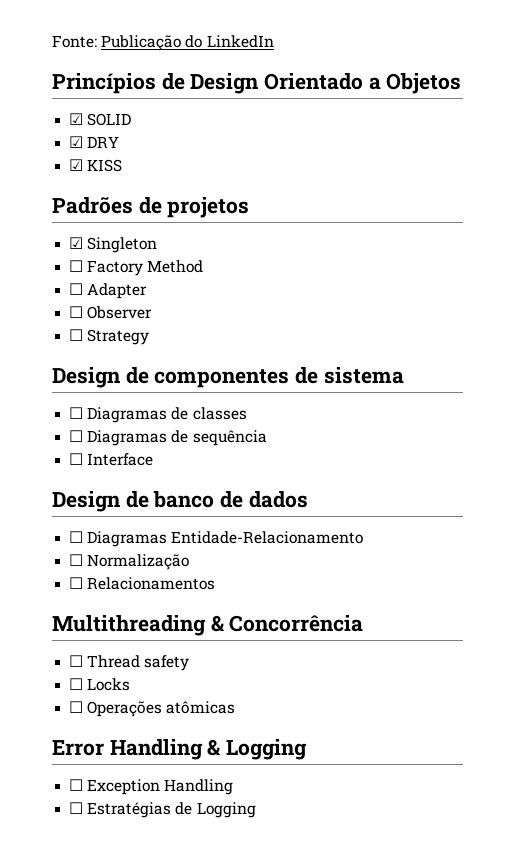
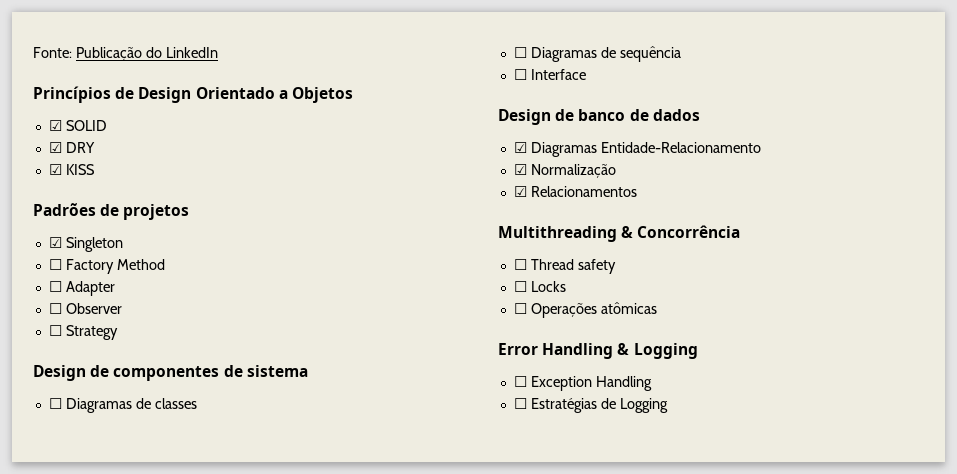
- ☐ Diagramas Entidade-Relacionamento
+ ☑ Diagramas Entidade-Relacionamento
- ☐ Normalização
+ ☑ Normalização
- ☐ Relacionamentos
+ ☑ Relacionamentos

